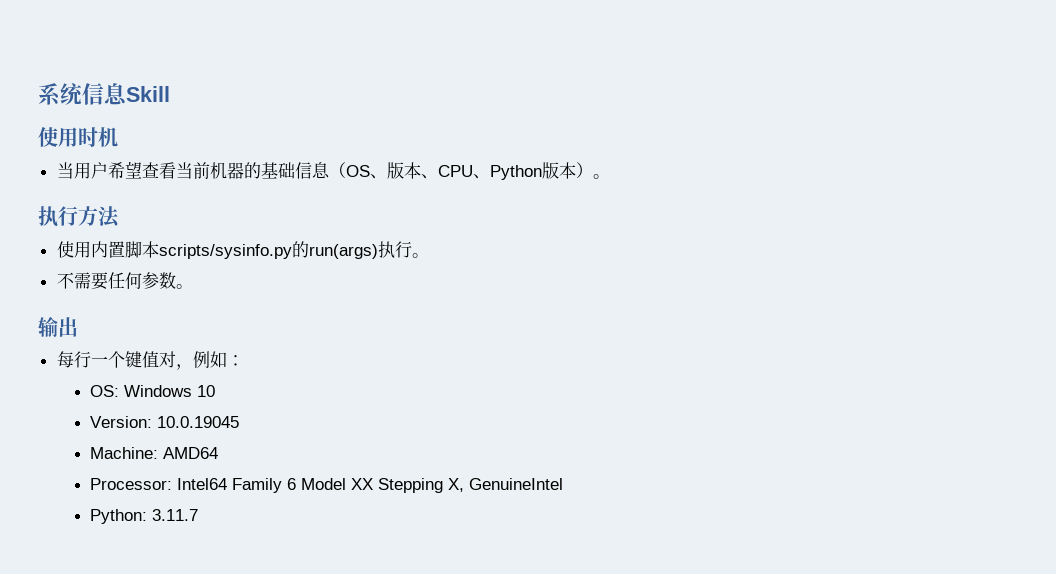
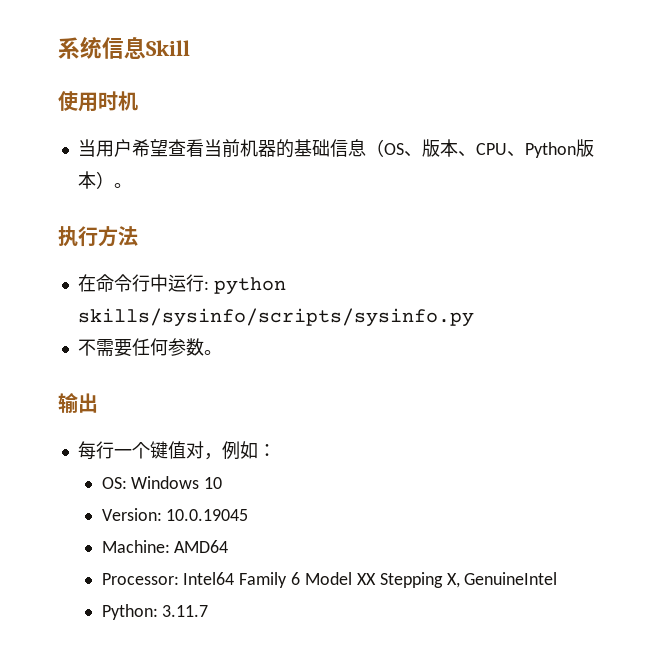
- 使用内置脚本scripts/sysinfo.py的run(args)执行。
+ 在命令行中运行: python skills/sysinfo/scripts/sysinfo.py

